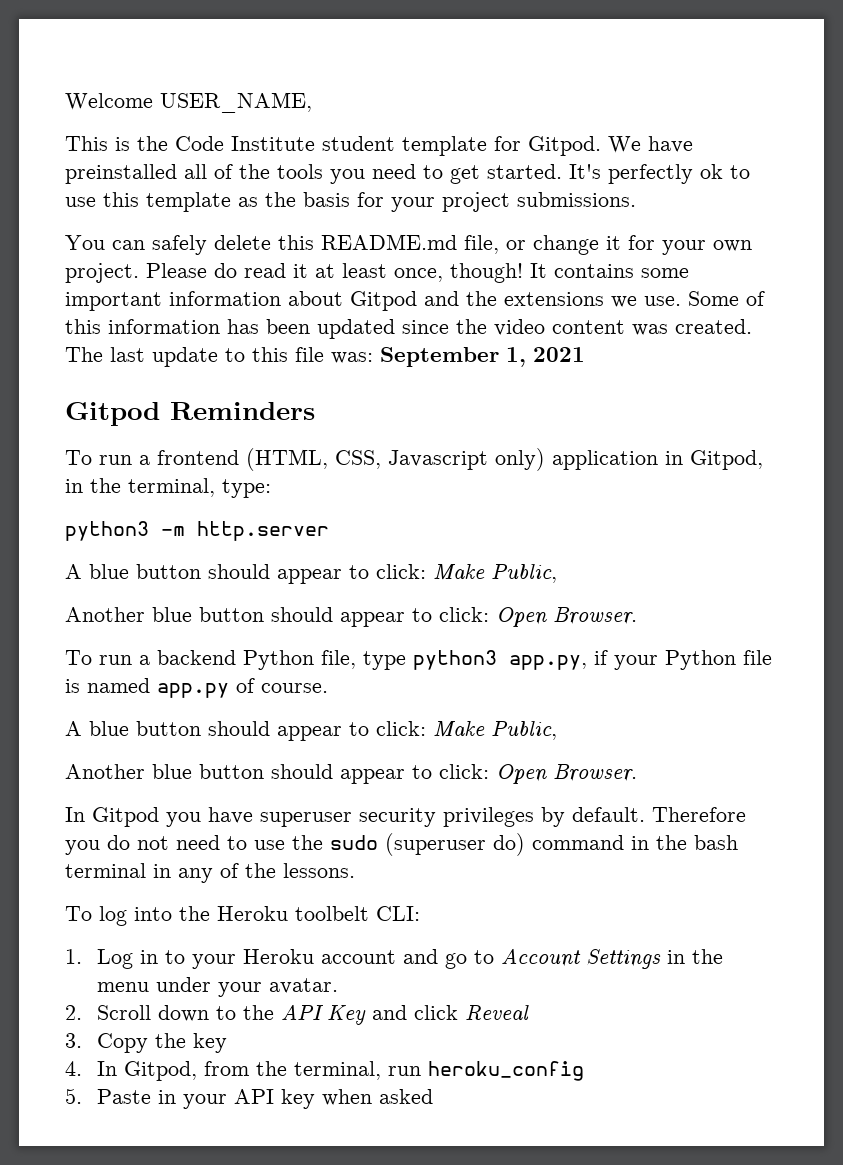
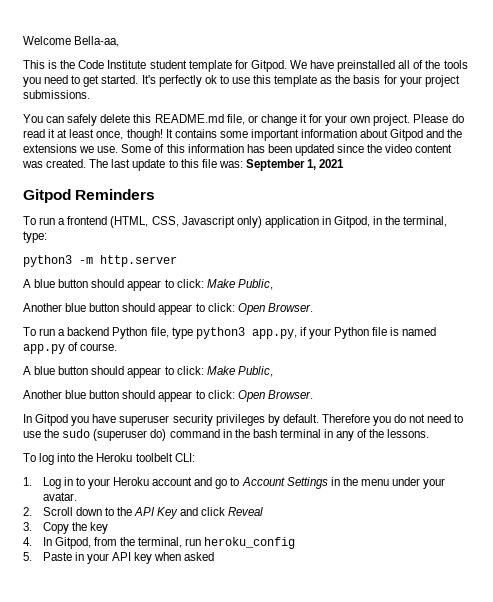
- Welcome USER_NAME,
+ Welcome Bella-aa,

